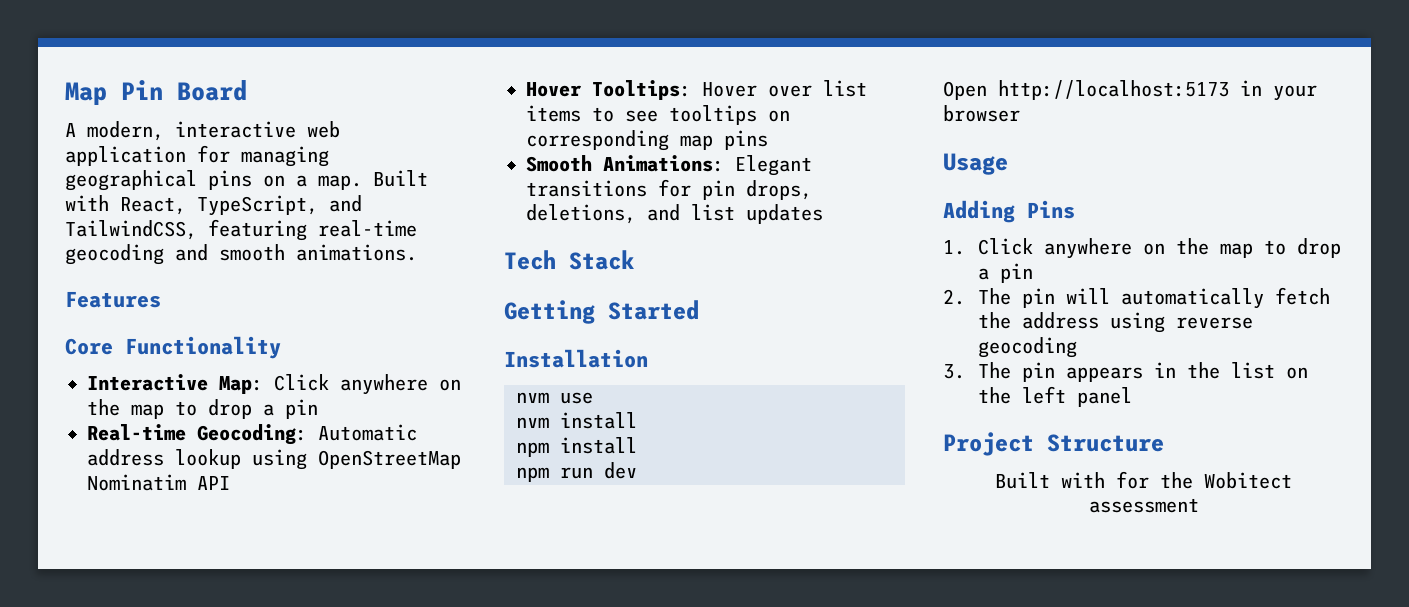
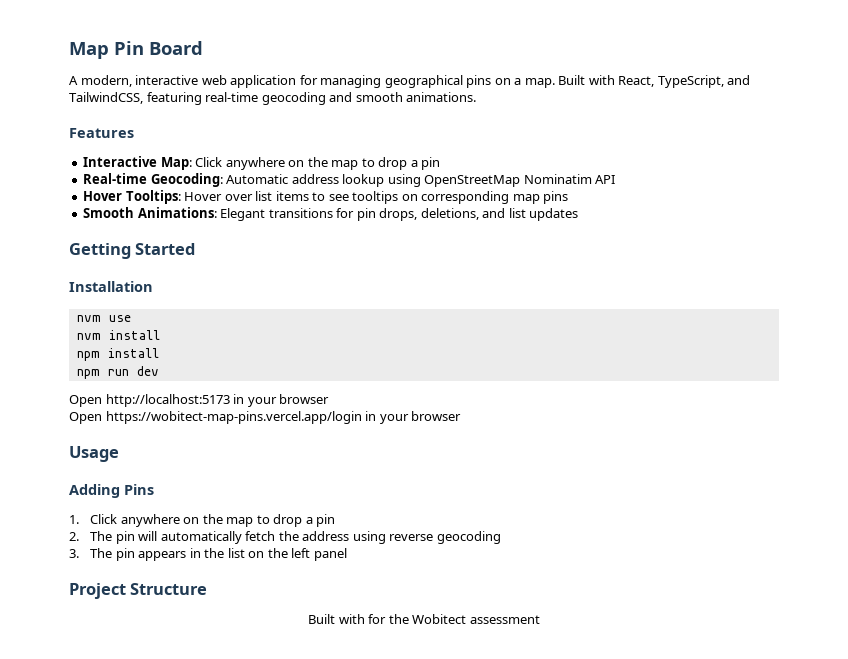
- Core Functionality
- Tech Stack
+ Open https://wobitect-map-pins.vercel.app/login in your browser

